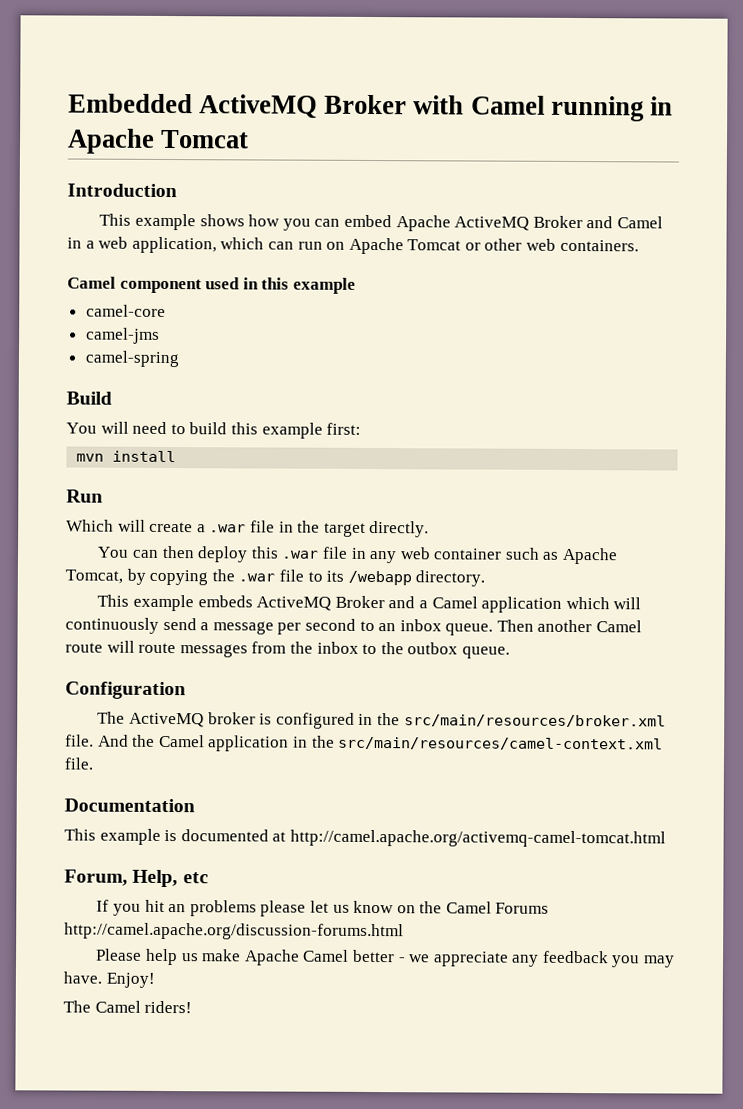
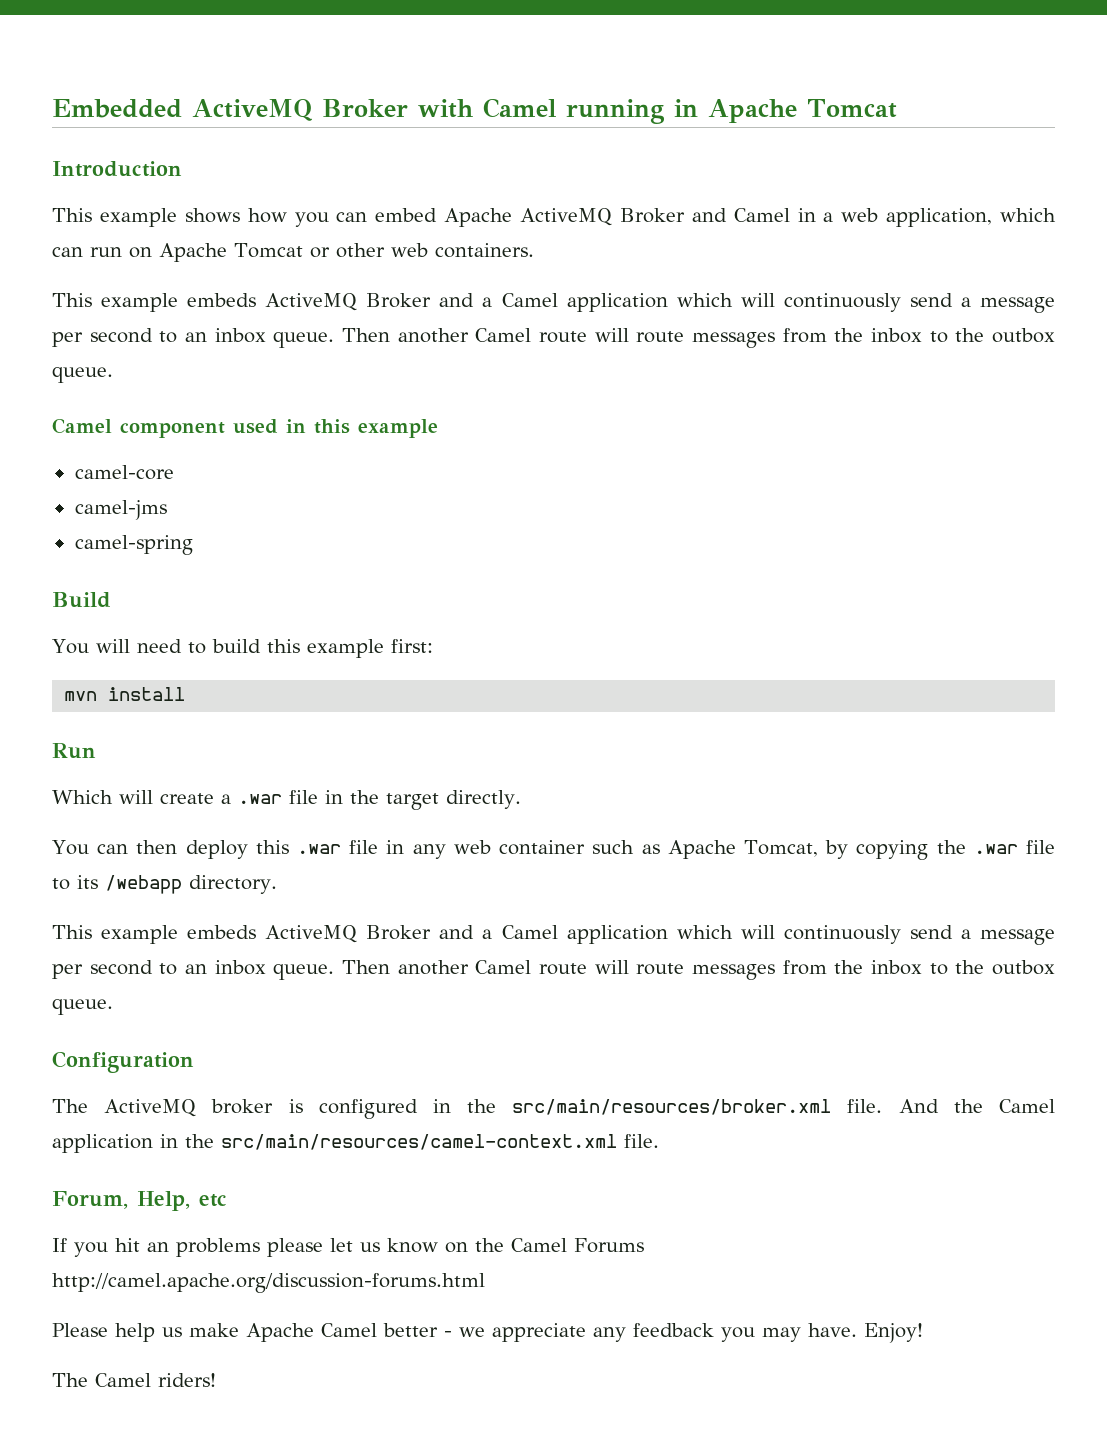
  This example shows how you can embed Apache ActiveMQ Broker and Camel in a web application, which can run on Apache Tomcat or other web containers.
+ This example embeds ActiveMQ Broker and a Camel application which will continuously send a message per second to an inbox queue. Then another Camel route will route messages from the inbox to the outbox queue.
- Documentation
- This example is documented at http://camel.apache.org/activemq-camel-tomcat.html

